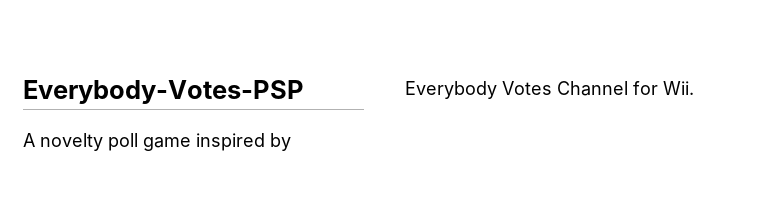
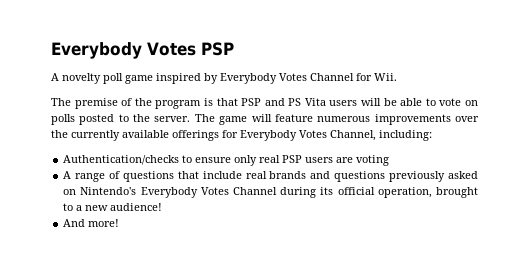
- Everybody-Votes-PSP
+ Everybody Votes PSP
+ The premise of the program is that PSP and PS Vita users will be able to vote on polls posted to the server. The game will feature numerous improvements over the currently available offerings for Everybody Votes Channel, including:
+ Authentication/checks to ensure only real PSP users are voting
+ A range of questions that include real brands and questions previously asked on Nintendo's Everybody Votes Channel during its official operation, brought to a new audience!
+ And more!

